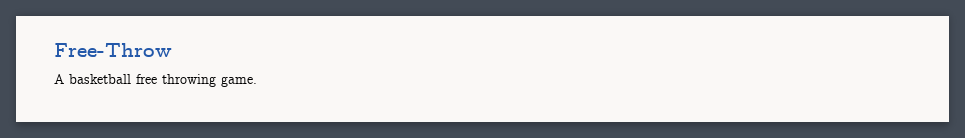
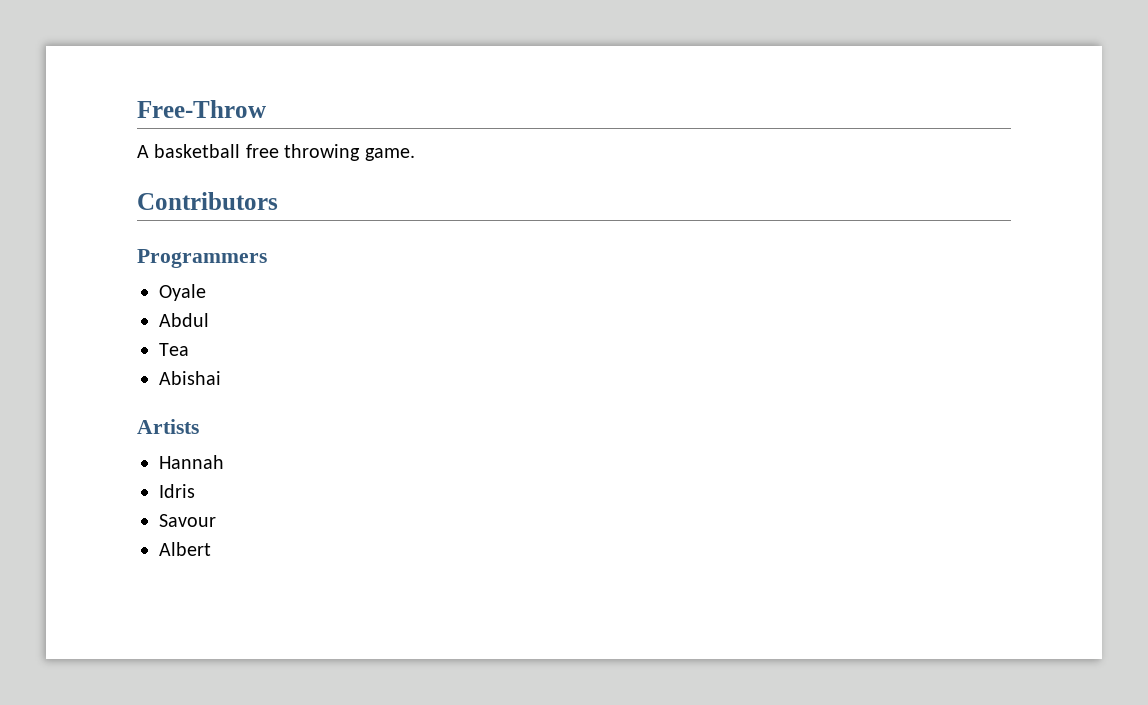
+ Contributors
+ Programmers
+ Oyale
+ Abdul
+ Tea
+ Abishai
+ Artists
+ Hannah
+ Idris
+ Savour
+ Albert

